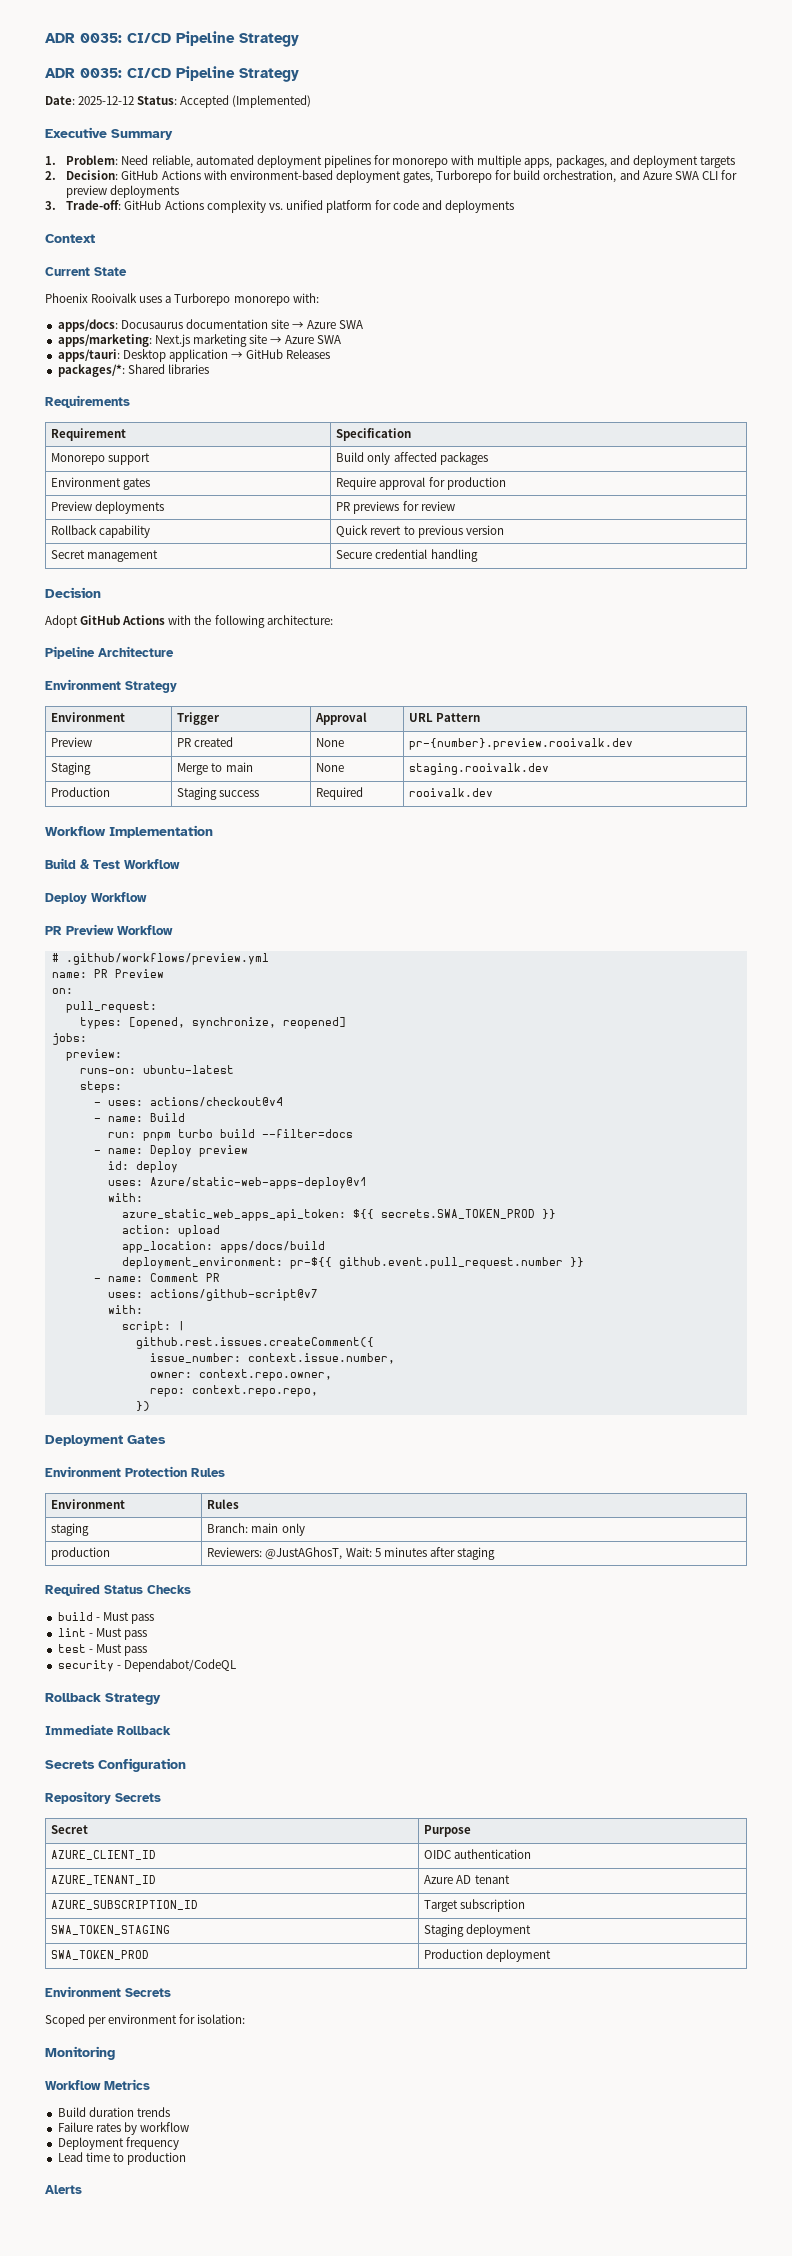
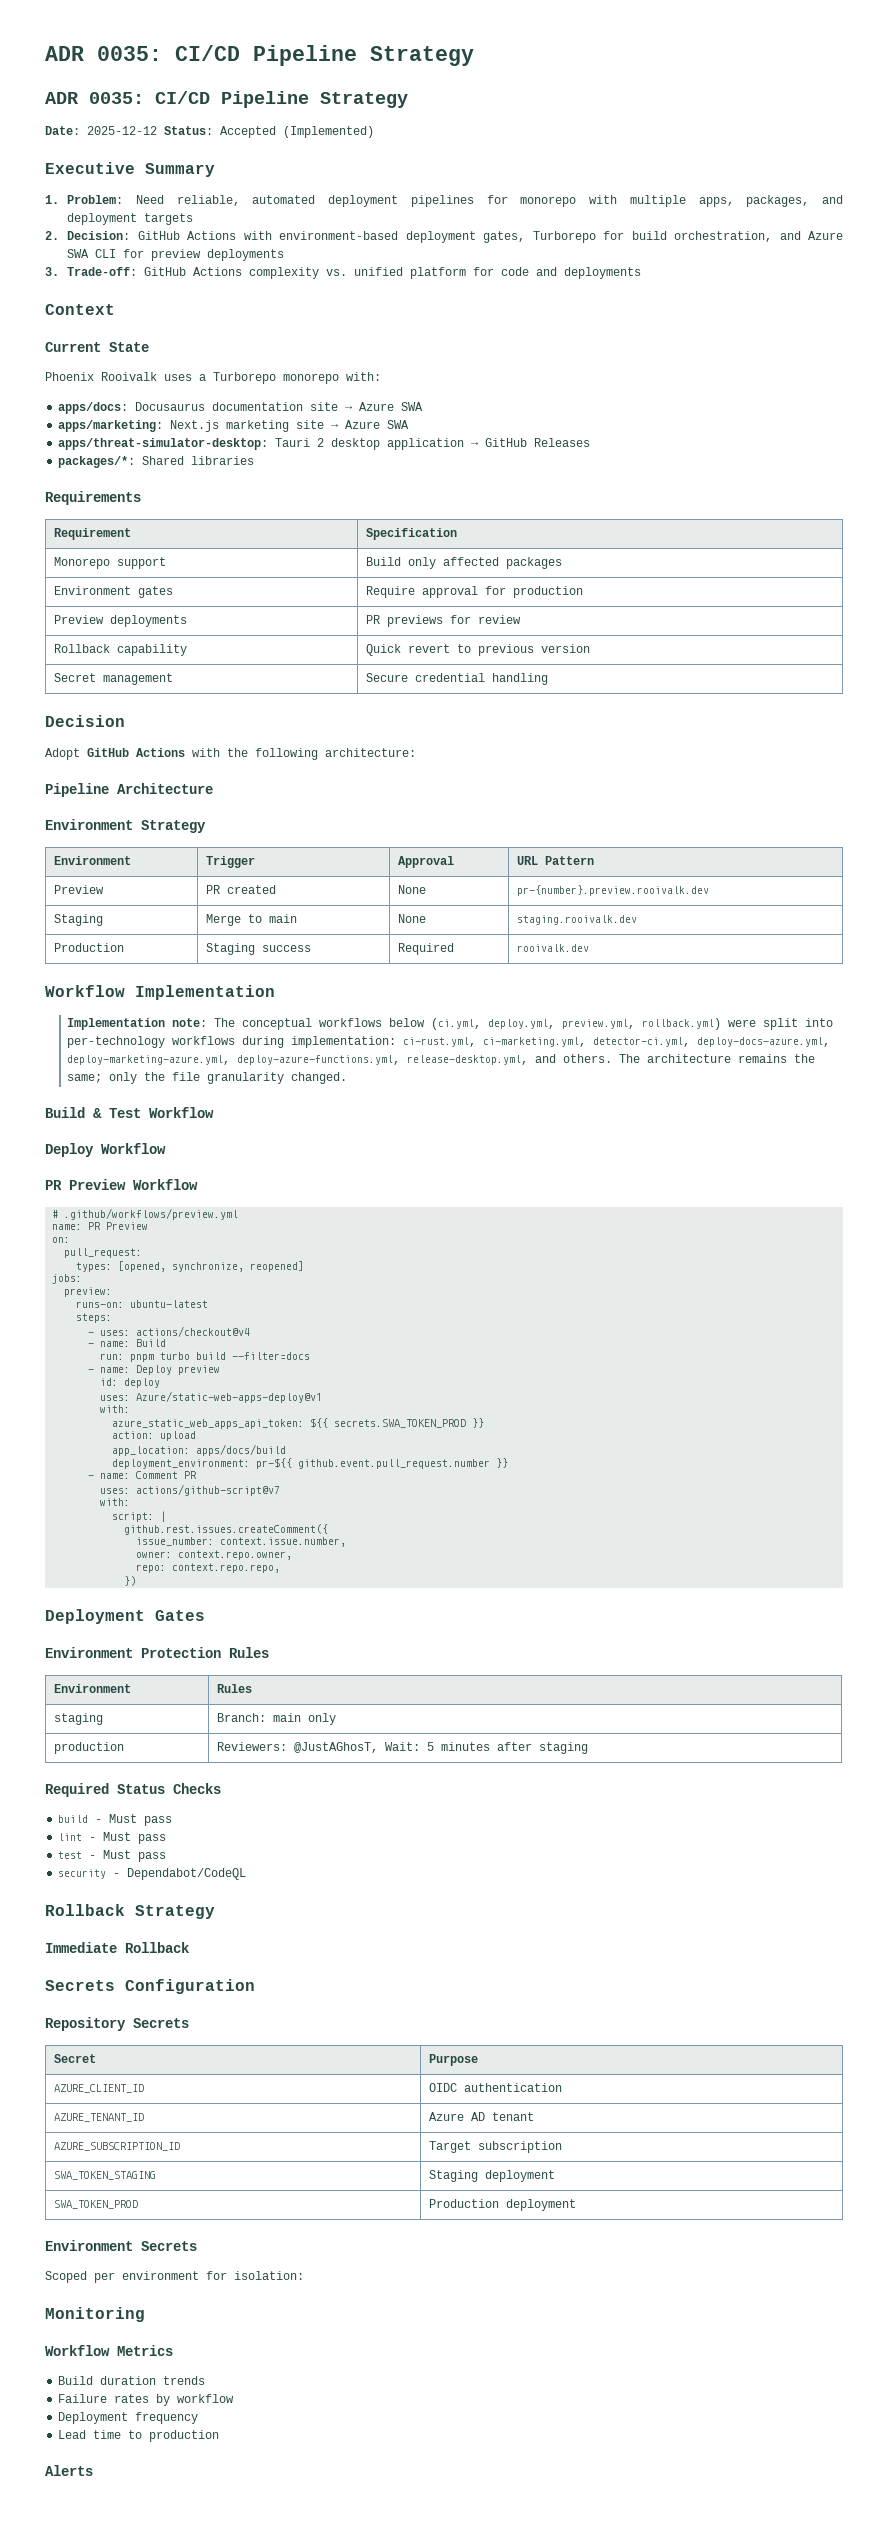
- apps/tauri: Desktop application → GitHub Releases
+ apps/threat-simulator-desktop: Tauri 2 desktop application → GitHub Releases
+ Implementation note: The conceptual workflows below (ci.yml, deploy.yml, preview.yml, rollback.yml) were split into per-technology workflows during implementation: ci-rust.yml, ci-marketing.yml, detector-ci.yml, deploy-docs-azure.yml, deploy-marketing-azure.yml, deploy-azure-functions.yml, release-desktop.yml, and others. The architecture remains the same; only the file granularity changed.

